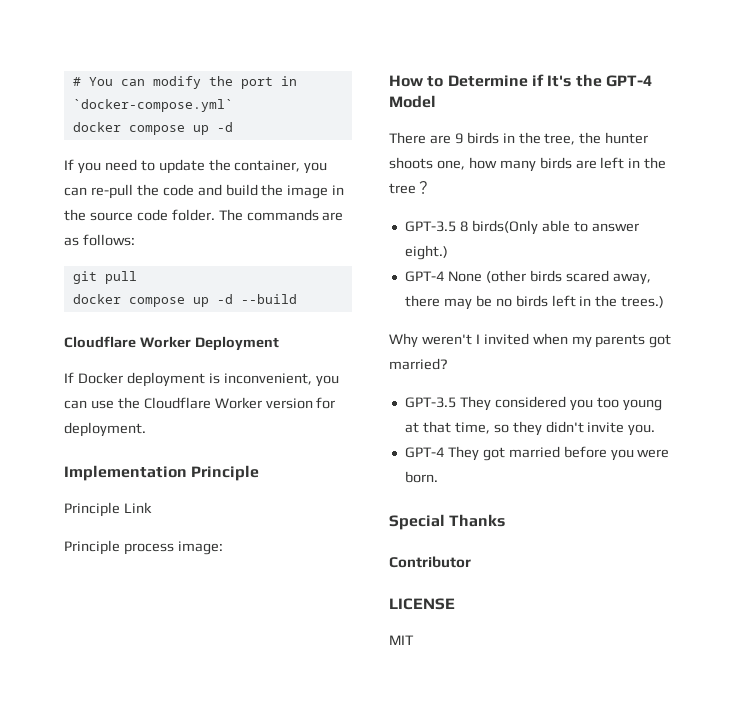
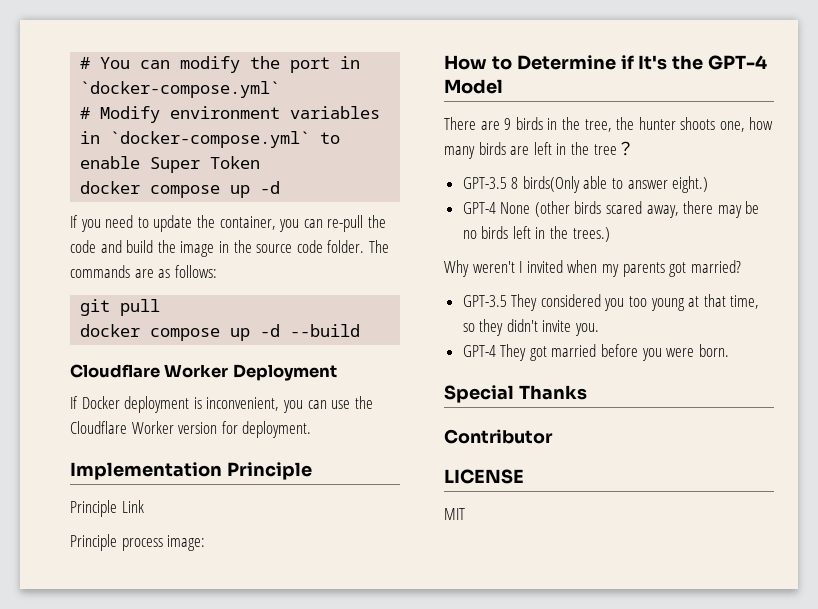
+ # Modify environment variables in `docker-compose.yml` to enable Super Token

